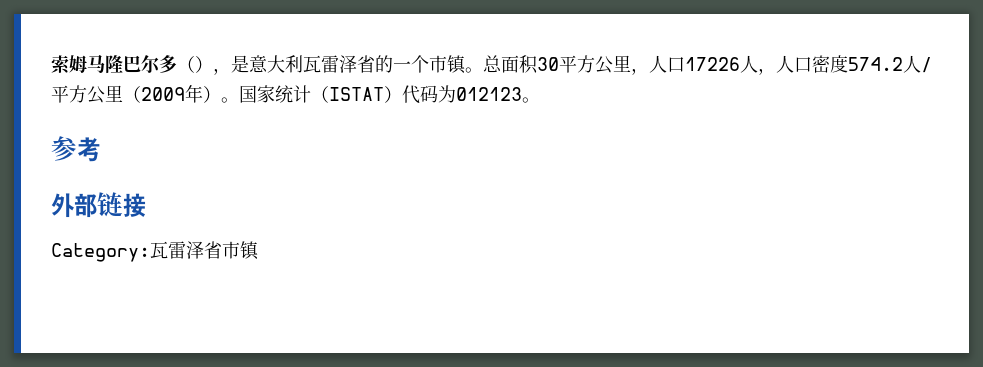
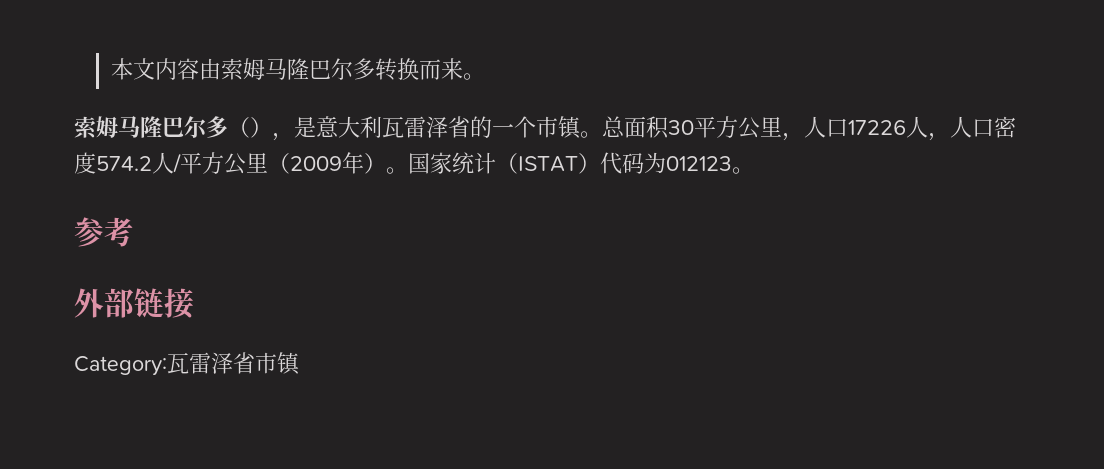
+ 本文内容由索姆马隆巴尔多转换而来。

